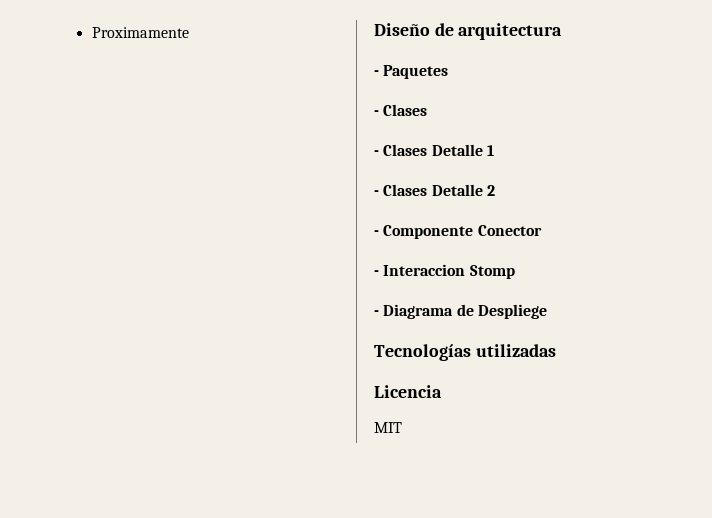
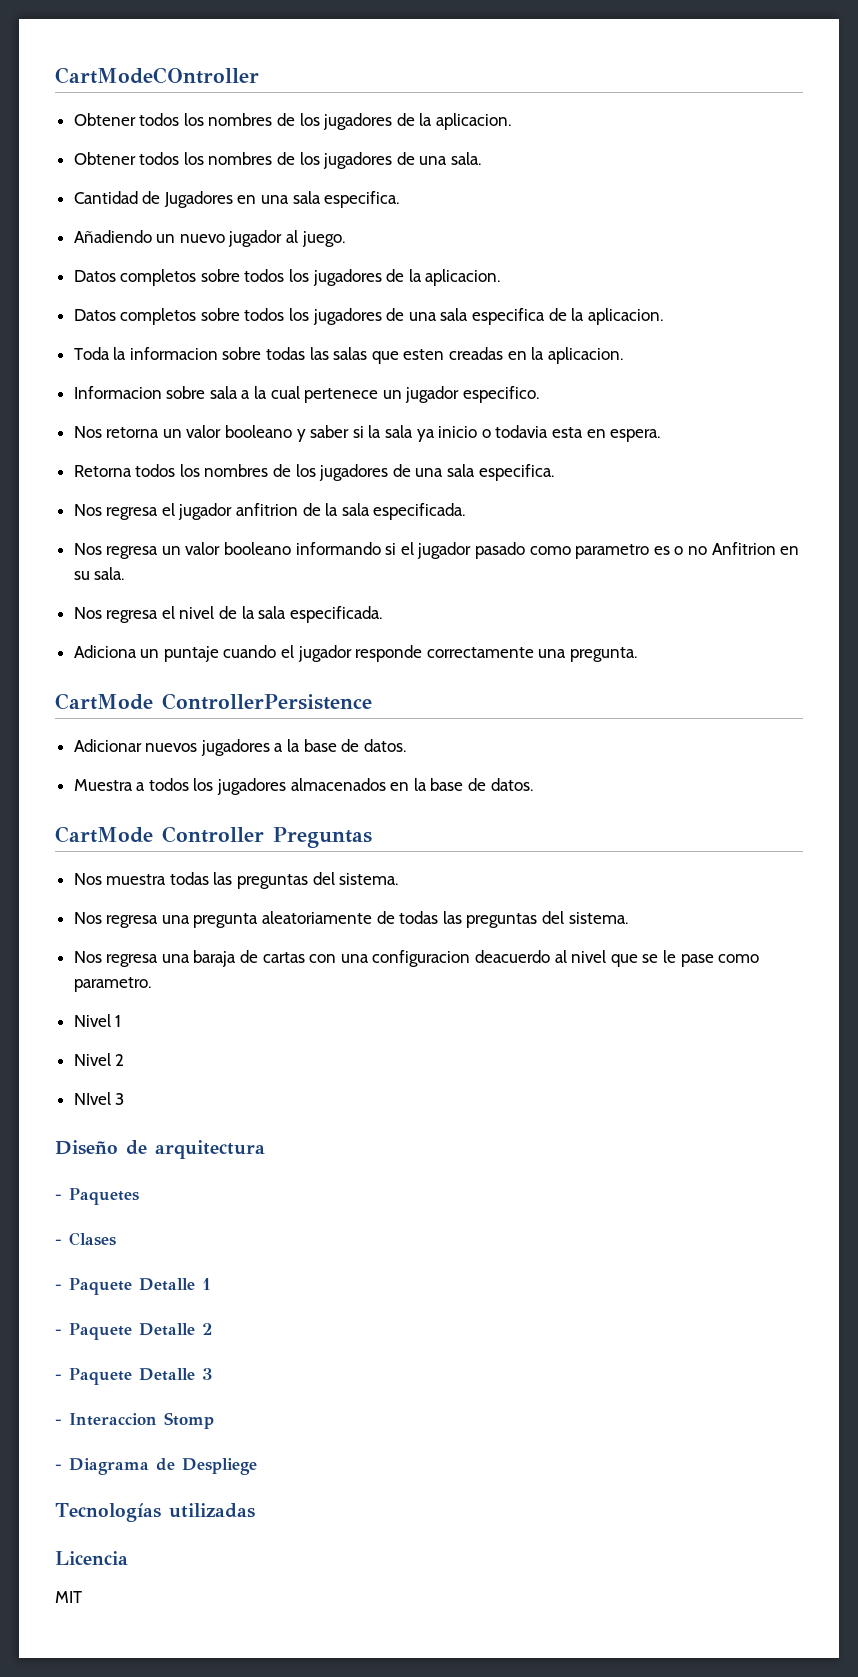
- Proximamente
+ CartModeCOntroller
+ Obtener todos los nombres de los jugadores de la aplicacion.
+ Obtener todos los nombres de los jugadores de una sala.
+ Cantidad de Jugadores en una sala especifica.
+ Añadiendo un nuevo jugador al juego.
+ Datos completos sobre todos los jugadores de la aplicacion.
+ Datos completos sobre todos los jugadores de una sala especifica de la aplicacion.
+ Toda la informacion sobre todas las salas que esten creadas en la aplicacion.
+ Informacion sobre sala a la cual pertenece un jugador especifico.
+ Nos retorna un valor booleano y saber si la sala ya inicio o todavia esta en espera.
+ Retorna todos los nombres de los jugadores de una sala especifica.
+ Nos regresa el jugador anfitrion de la sala especificada.
+ Nos regresa un valor booleano informando si el jugador pasado como parametro es o no Anfitrion en su sala.
+ Nos regresa el nivel de la sala especificada.
+ Adiciona un puntaje cuando el jugador responde correctamente una pregunta.
+ CartMode ControllerPersistence
+ Adicionar nuevos jugadores a la base de datos.
+ Muestra a todos los jugadores almacenados en la base de datos.
+ CartMode Controller Preguntas
+ Nos muestra todas las preguntas del sistema.
+ Nos regresa una pregunta aleatoriamente de todas las preguntas del sistema.
+ Nos regresa una baraja de cartas con una configuracion deacuerdo al nivel que se le pase como parametro.
+ Nivel 1
+ Nivel 2
+ NIvel 3
- - Clases Detalle 1
+ - Paquete Detalle 1
- - Clases Detalle 2
+ - Paquete Detalle 2
- - Componente Conector
+ - Paquete Detalle 3

